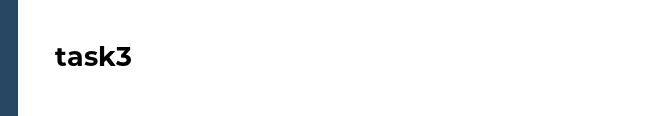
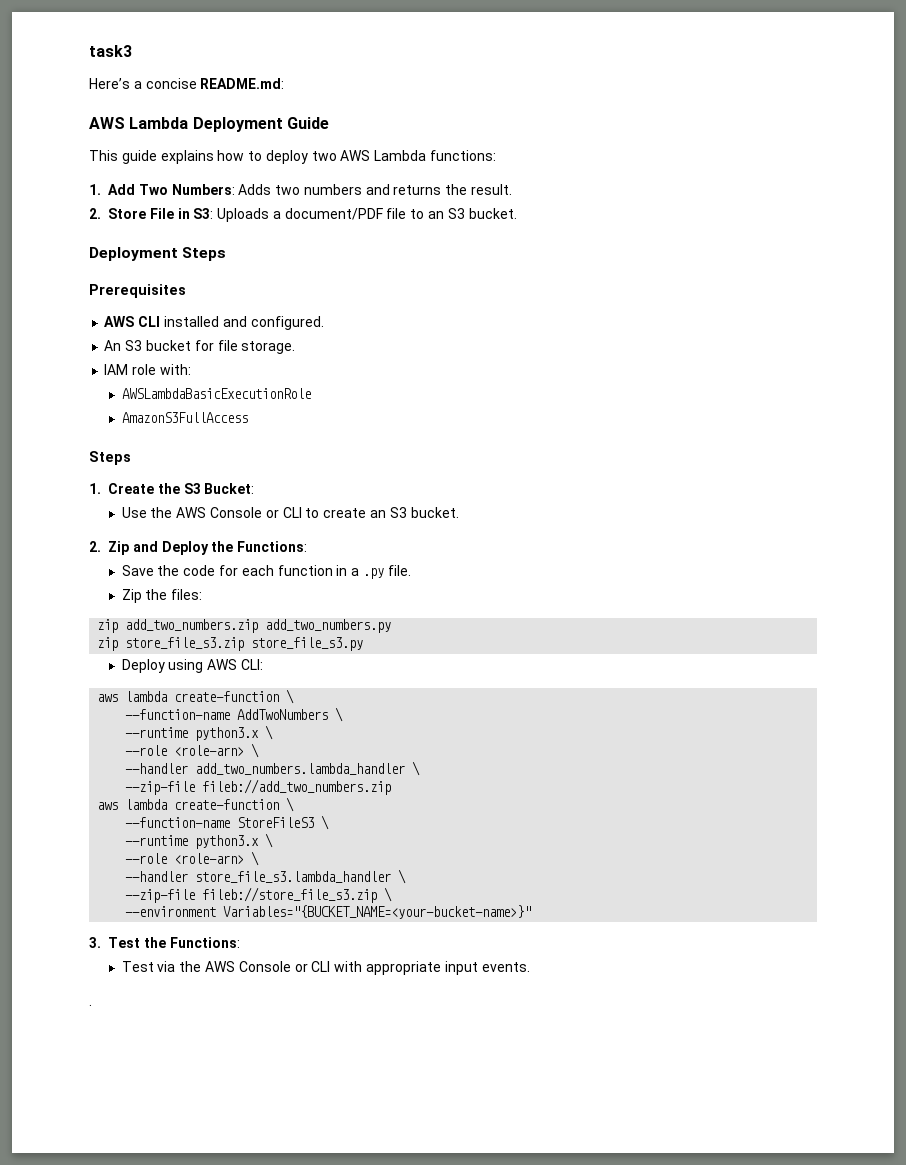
+ Here’s a concise README.md:
+ AWS Lambda Deployment Guide
+ This guide explains how to deploy two AWS Lambda functions:
+ 1. Add Two Numbers: Adds two numbers and returns the result.
+ 2. Store File in S3: Uploads a document/PDF file to an S3 bucket.
+ Deployment Steps
+ Prerequisites
+ AWS CLI installed and configured.
+ An S3 bucket for file storage.
+ IAM role with:
+ AWSLambdaBasicExecutionRole
+ AmazonS3FullAccess
+ Steps
+ 1. Create the S3 Bucket:
+ Use the AWS Console or CLI to create an S3 bucket.
+ 2. Zip and Deploy the Functions:
+ Save the code for each function in a .py file.
+ Zip the files:
+ zip add_two_numbers.zip add_two_numbers.py
+ zip store_file_s3.zip store_file_s3.py
+ Deploy using AWS CLI:
+ aws lambda create-function \
+ --function-name AddTwoNumbers \
+ --runtime python3.x \
+ --role <role-arn> \
+ --handler add_two_numbers.lambda_handler \
+ --zip-file fileb://add_two_numbers.zip
+ aws lambda create-function \
+ --function-name StoreFileS3 \
+ --runtime python3.x \
+ --role <role-arn> \
+ --handler store_file_s3.lambda_handler \
+ --zip-file fileb://store_file_s3.zip \
+ --environment Variables="{BUCKET_NAME=<your-bucket-name>}"
+ 3. Test the Functions:
+ Test via the AWS Console or CLI with appropriate input events.
+ .

